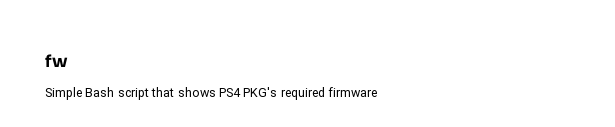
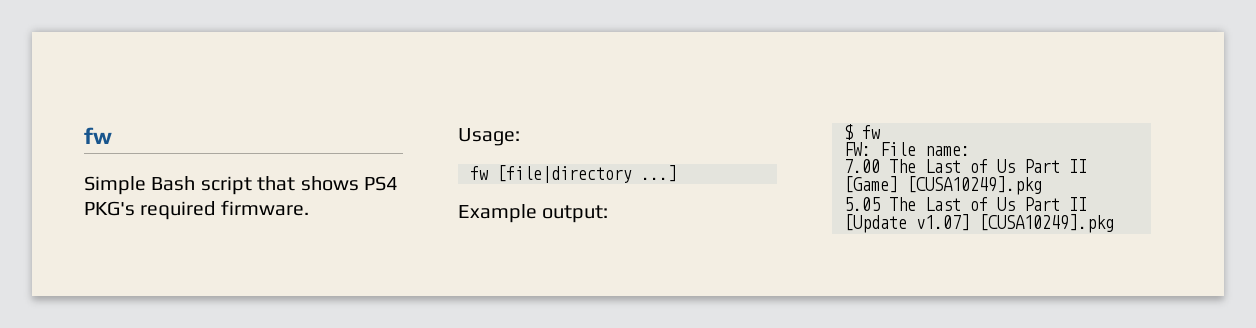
- Simple Bash script that shows PS4 PKG's required firmware
+ Simple Bash script that shows PS4 PKG's required firmware.
+ Usage:
+ fw [file|directory ...]
+ Example output:
+ $ fw
+ FW: File name:
+ 7.00 The Last of Us Part II [Game] [CUSA10249].pkg
+ 5.05 The Last of Us Part II [Update v1.07] [CUSA10249].pkg

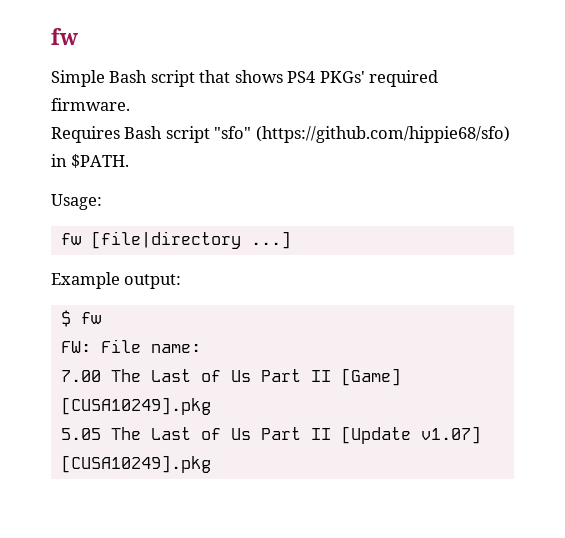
- Simple Bash script that shows PS4 PKG's required firmware.
+ Simple Bash script that shows PS4 PKGs' required firmware.
+ Requires Bash script "sfo" (https://github.com/hippie68/sfo) in $PATH.

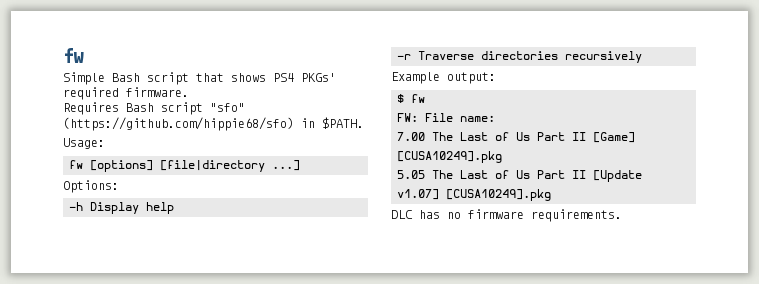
- fw [file|directory ...]
+ fw [options] [file|directory ...]
+ Options:
+ -h Display help
+ -r Traverse directories recursively
+ DLC has no firmware requirements.

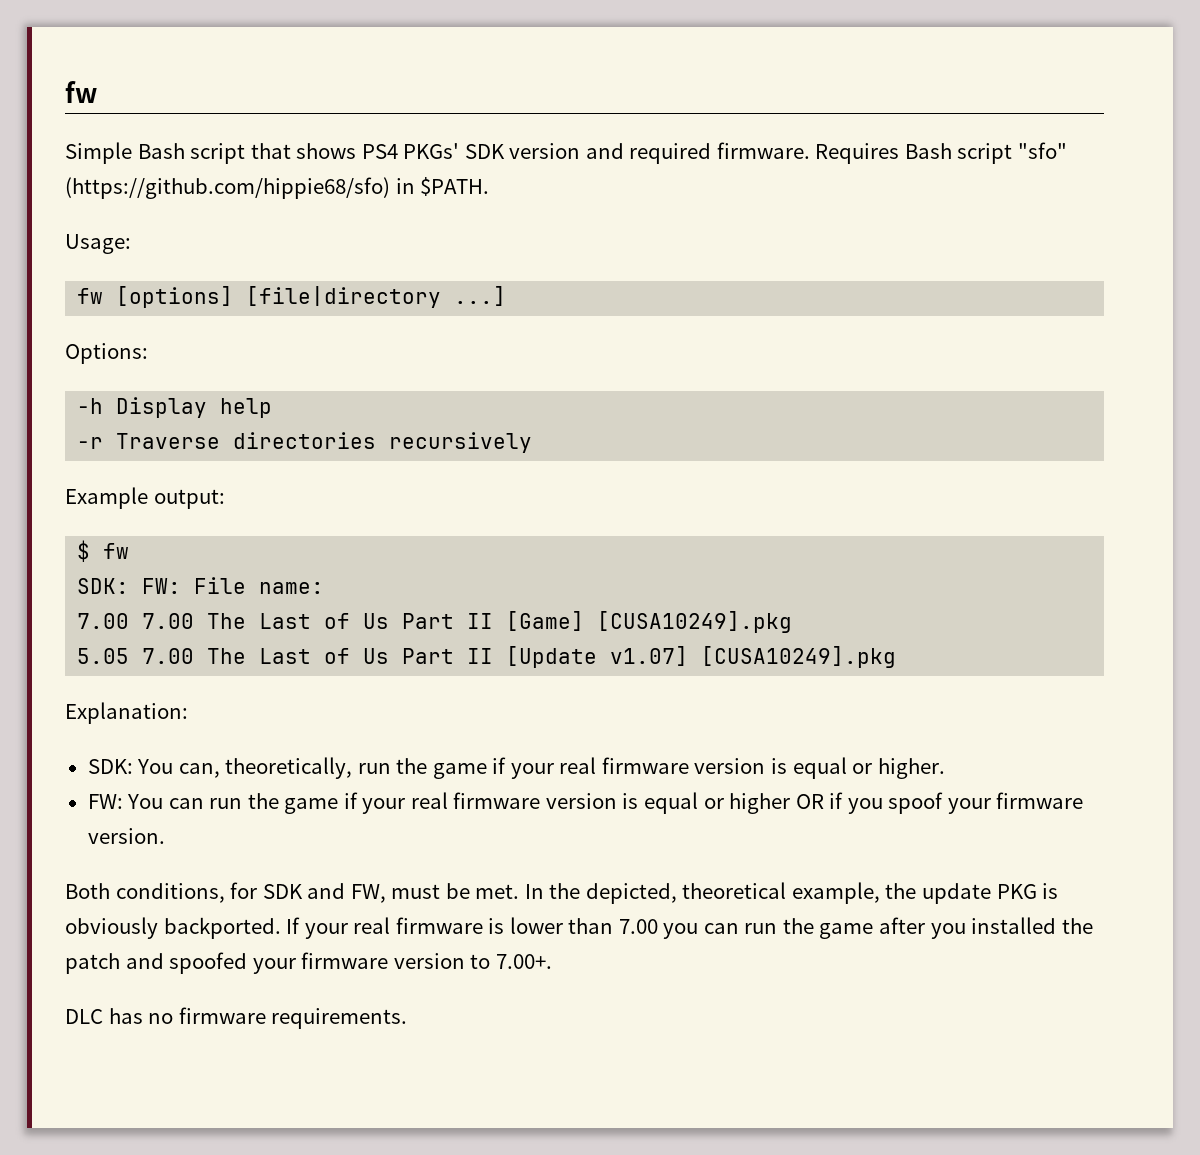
- Simple Bash script that shows PS4 PKGs' required firmware.
- Requires Bash script "sfo" (https://github.com/hippie68/sfo) in $PATH.
+ Simple Bash script that shows PS4 PKGs' SDK version and required firmware. Requires Bash script "sfo" (https://github.com/hippie68/sfo) in $PATH.
- FW: File name:
+ SDK: FW: File name:
- 7.00 The Last of Us Part II [Game] [CUSA10249].pkg
+ 7.00 7.00 The Last of Us Part II [Game] [CUSA10249].pkg
- 5.05 The Last of Us Part II [Update v1.07] [CUSA10249].pkg
+ 5.05 7.00 The Last of Us Part II [Update v1.07] [CUSA10249].pkg
+ Explanation:
+ SDK: You can, theoretically, run the game if your real firmware version is equal or higher.
+ FW: You can run the game if your real firmware version is equal or higher OR if you spoof your firmware version.
+ Both conditions, for SDK and FW, must be met. In the depicted, theoretical example, the update PKG is obviously backported. If your real firmware is lower than 7.00 you can run the game after you installed the patch and spoofed your firmware version to 7.00+.

